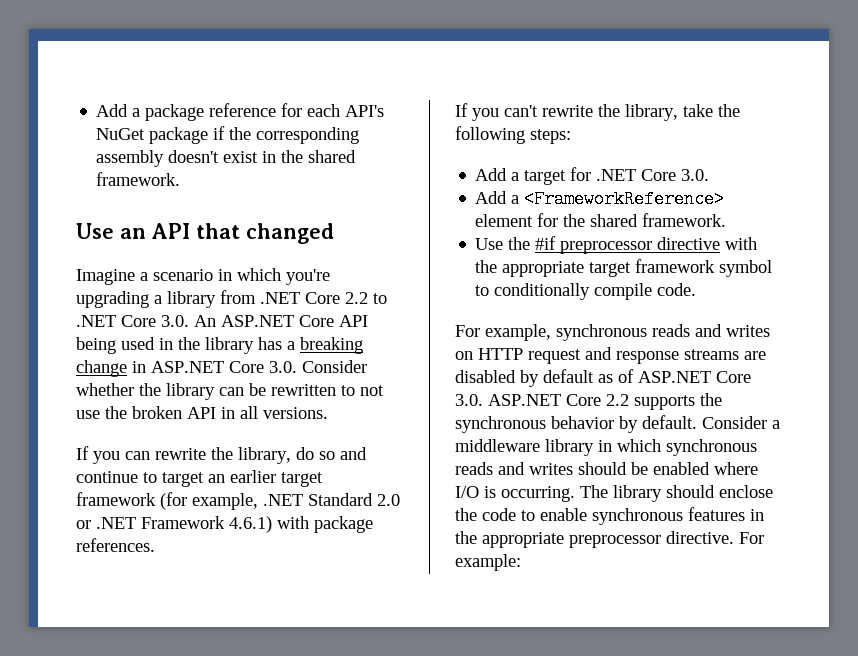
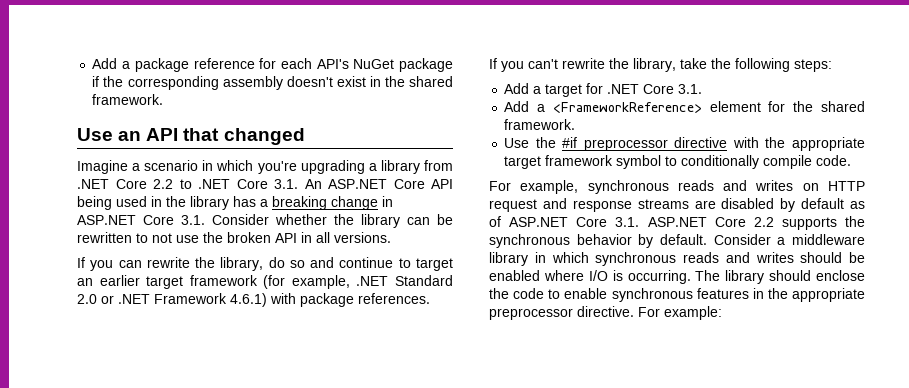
- Imagine a scenario in which you're upgrading a library from .NET Core 2.2 to .NET Core 3.0. An ASP.NET Core API being used in the library has a breaking change in ASP.NET Core 3.0. Consider whether the library can be rewritten to not use the broken API in all versions.
+ Imagine a scenario in which you're upgrading a library from .NET Core 2.2 to .NET Core 3.1. An ASP.NET Core API being used in the library has a breaking change in ASP.NET Core 3.1. Consider whether the library can be rewritten to not use the broken API in all versions.
- Add a target for .NET Core 3.0.
+ Add a target for .NET Core 3.1.
- For example, synchronous reads and writes on HTTP request and response streams are disabled by default as of ASP.NET Core 3.0. ASP.NET Core 2.2 supports the synchronous behavior by default.
+ For example, synchronous reads and writes on HTTP request and response streams are disabled by default as of ASP.NET Core 3.1. ASP.NET Core 2.2 supports the synchronous behavior by default.

